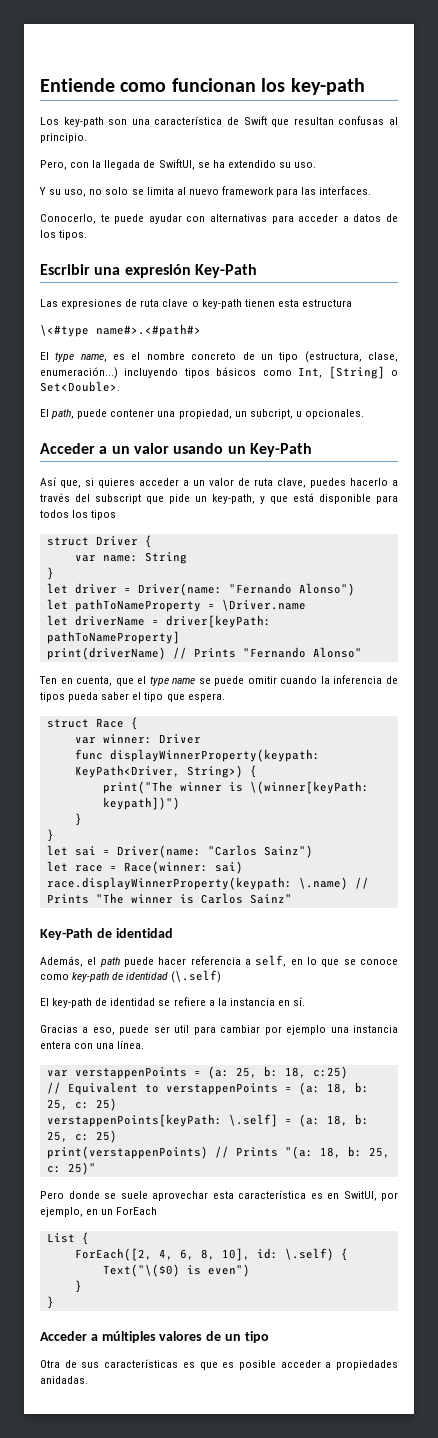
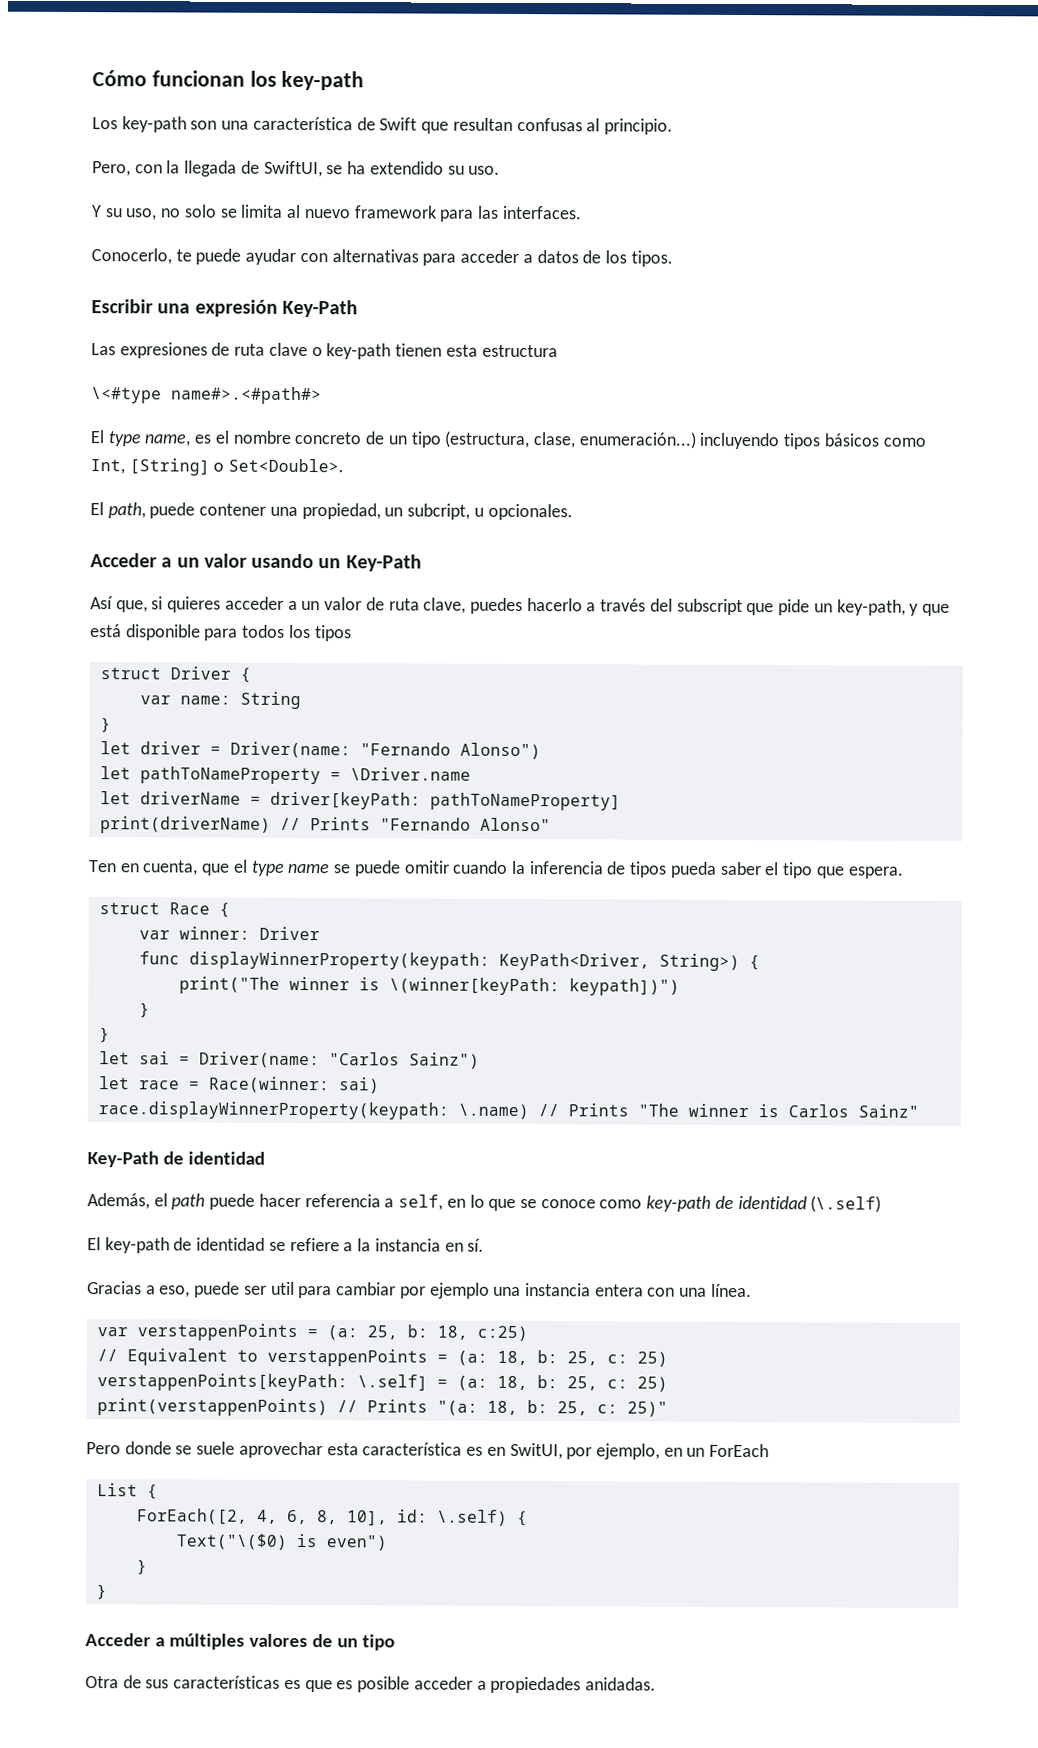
- Entiende como funcionan los key-path
+ Cómo funcionan los key-path

